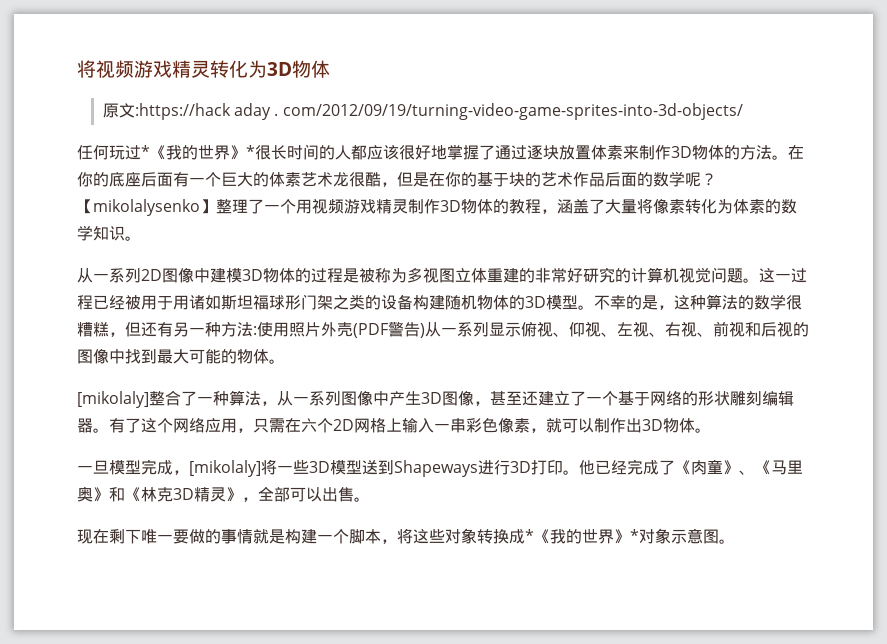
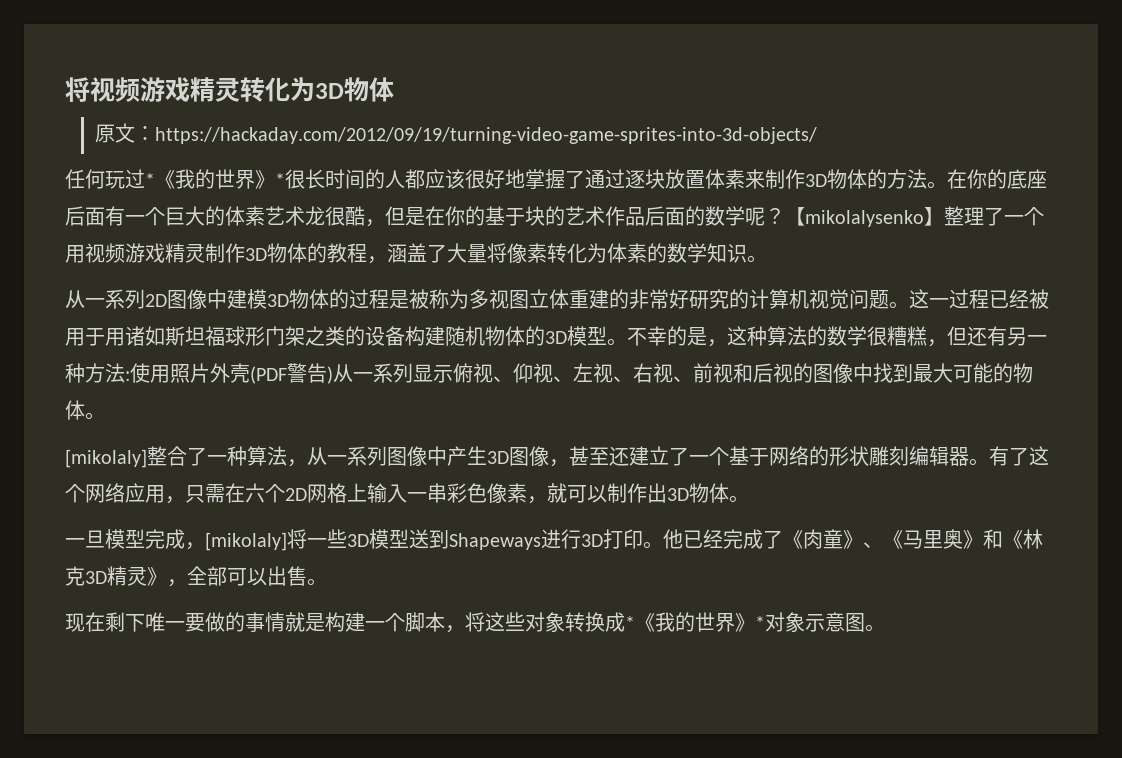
- 原文:https://hack aday . com/2012/09/19/turning-video-game-sprites-into-3d-objects/
+ 原文：https://hackaday.com/2012/09/19/turning-video-game-sprites-into-3d-objects/

